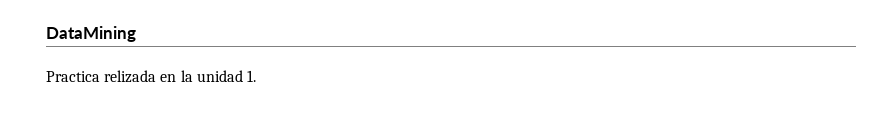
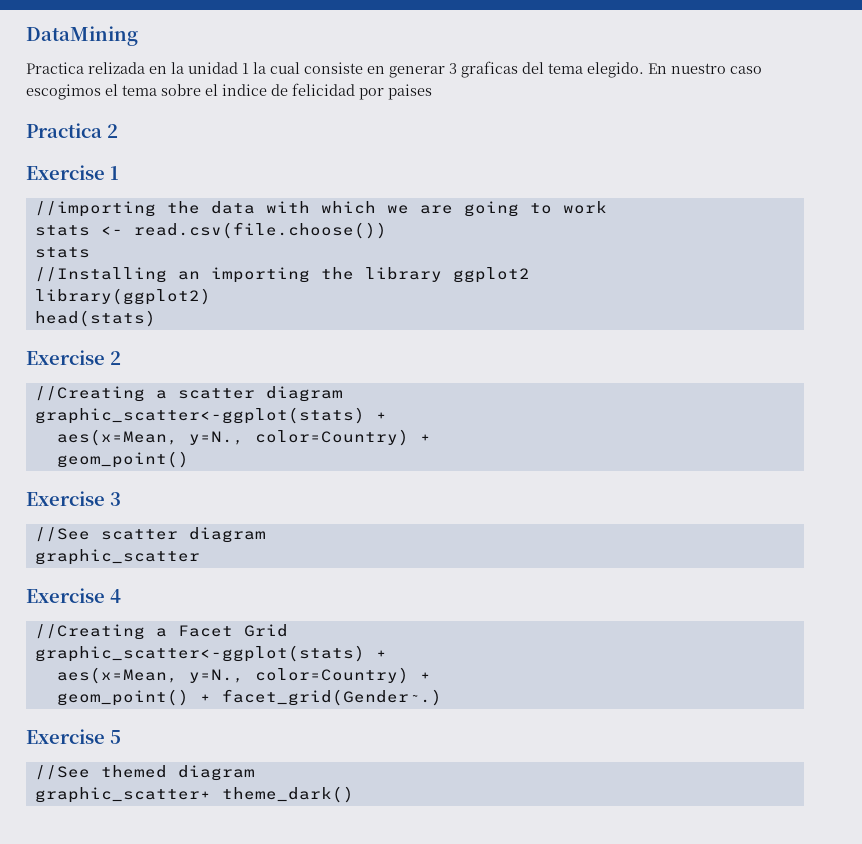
- Practica relizada en la unidad 1.
+ Practica relizada en la unidad 1 la cual consiste en generar 3 graficas del tema elegido. En nuestro caso escogimos el tema sobre el indice de felicidad por paises
+ Practica 2
+ Exercise 1
+ //importing the data with which we are going to work
+ stats <- read.csv(file.choose())
+ stats
+ //Installing an importing the library ggplot2
+ library(ggplot2)
+ head(stats)
+ Exercise 2
+ //Creating a scatter diagram
+ graphic_scatter<-ggplot(stats) +
+ aes(x=Mean, y=N., color=Country) +
+ geom_point()
+ Exercise 3
+ //See scatter diagram
+ graphic_scatter
+ Exercise 4
+ //Creating a Facet Grid
+ graphic_scatter<-ggplot(stats) +
+ aes(x=Mean, y=N., color=Country) +
+ geom_point() + facet_grid(Gender~.)
+ Exercise 5
+ //See themed diagram
+ graphic_scatter+ theme_dark()

